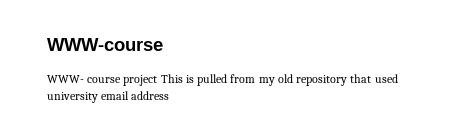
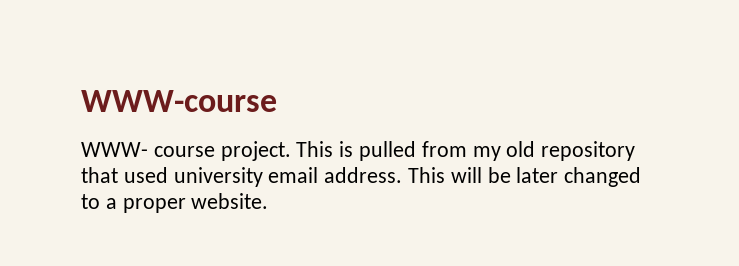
- WWW- course project This is pulled from my old repository that used university email address
+ WWW- course project. This is pulled from my old repository that used university email address. This will be later changed to a proper website.

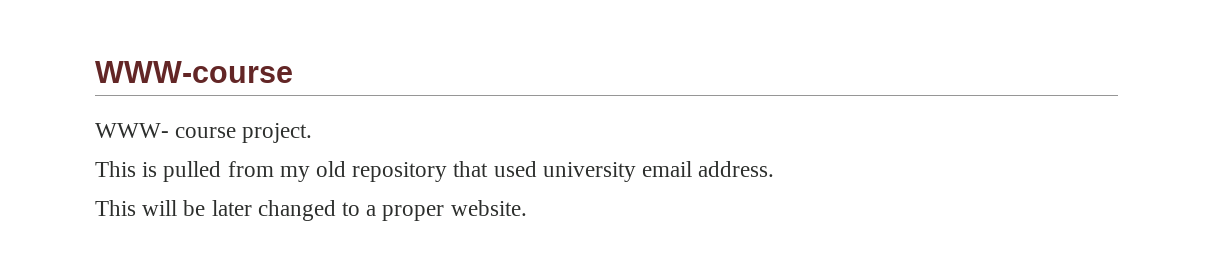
- WWW- course project. This is pulled from my old repository that used university email address. This will be later changed to a proper website.
+ WWW- course project.
+ This is pulled from my old repository that used university email address.
+ This will be later changed to a proper website.

